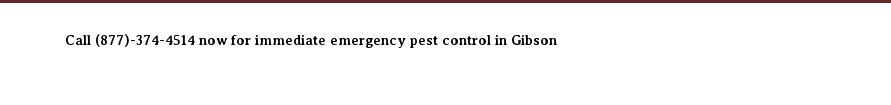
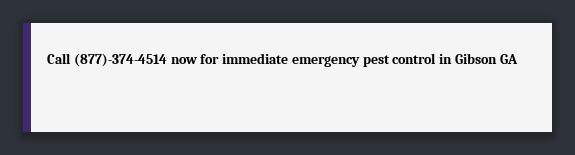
- Call (877)-374-4514 now for immediate emergency pest control in Gibson
+ Call (877)-374-4514 now for immediate emergency pest control in Gibson GA

